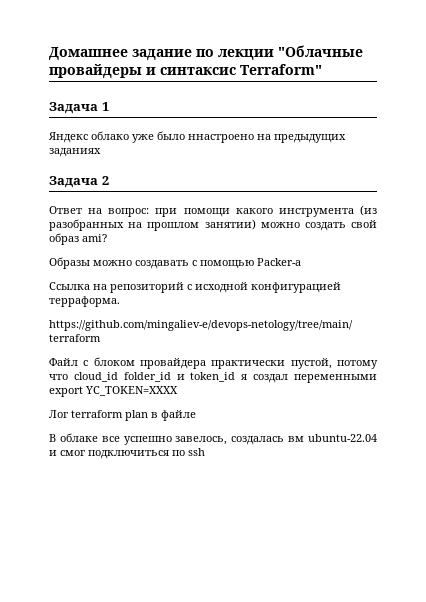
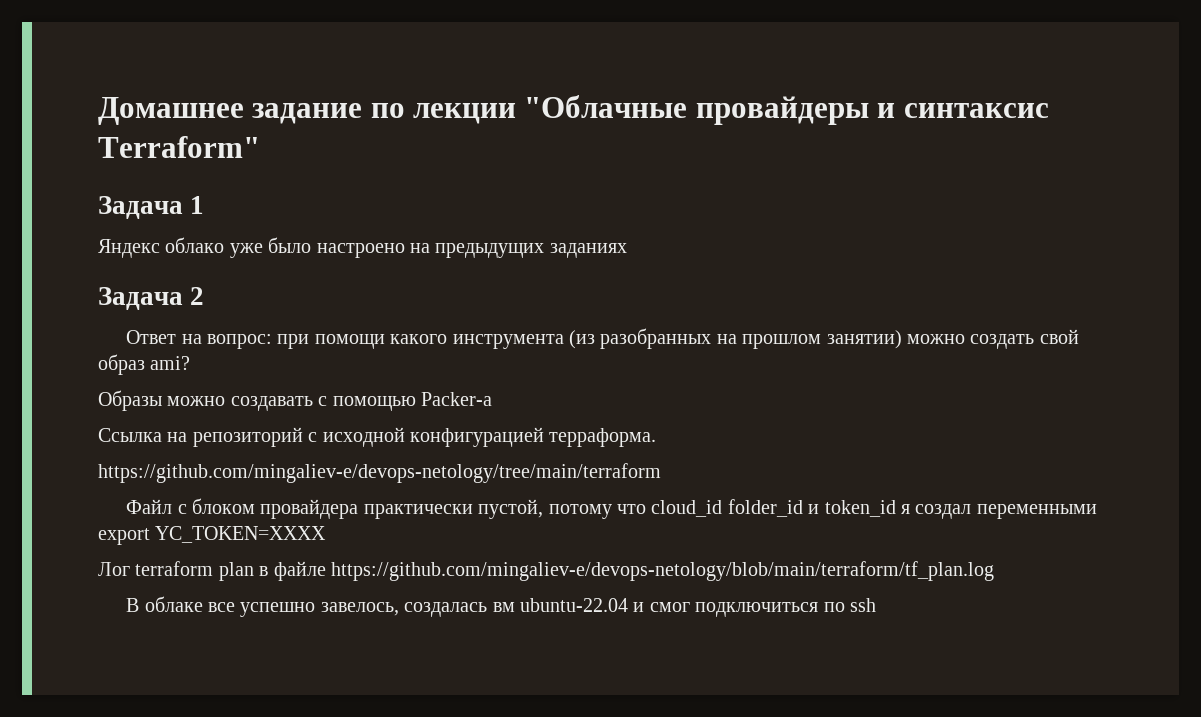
- Яндекс облако уже было ннастроено на предыдущих заданиях
+ Яндекс облако уже было настроено на предыдущих заданиях
- Лог terraform plan в файле
+ Лог terraform plan в файле https://github.com/mingaliev-e/devops-netology/blob/main/terraform/tf_plan.log

